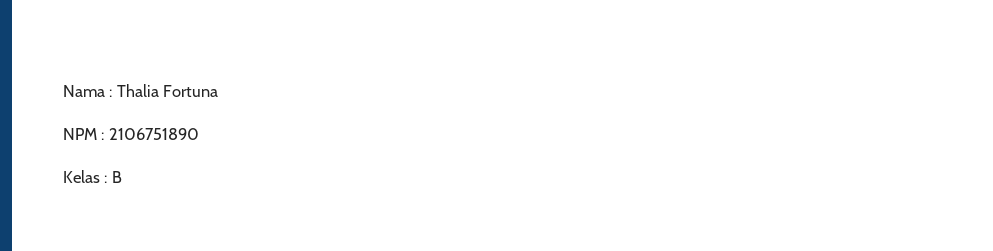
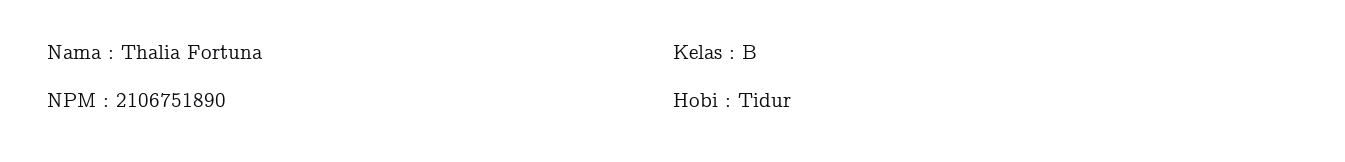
+ Hobi : Tidur

